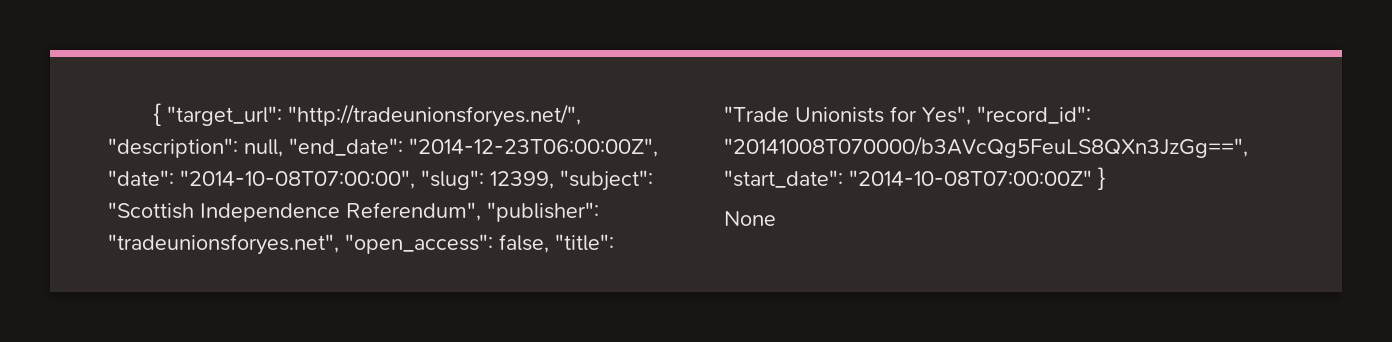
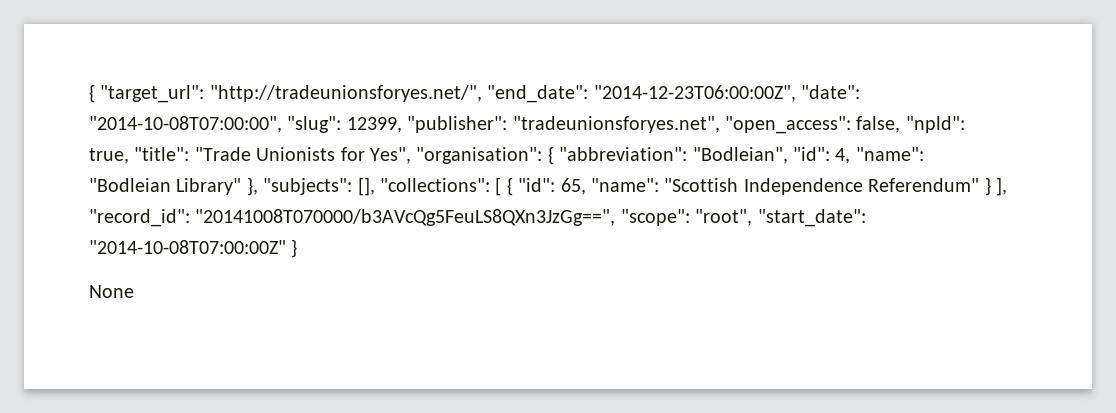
- { "target_url": "http://tradeunionsforyes.net/", "description": null, "end_date": "2014-12-23T06:00:00Z", "date": "2014-10-08T07:00:00", "slug": 12399, "subject": "Scottish Independence Referendum", "publisher": "tradeunionsforyes.net", "open_access": false, "title": "Trade Unionists for Yes", "record_id": "20141008T070000/b3AVcQg5FeuLS8QXn3JzGg==", "start_date": "2014-10-08T07:00:00Z" }
+ { "target_url": "http://tradeunionsforyes.net/", "end_date": "2014-12-23T06:00:00Z", "date": "2014-10-08T07:00:00", "slug": 12399, "publisher": "tradeunionsforyes.net", "open_access": false, "npld": true, "title": "Trade Unionists for Yes", "organisation": { "abbreviation": "Bodleian", "id": 4, "name": "Bodleian Library" }, "subjects": [], "collections": [ { "id": 65, "name": "Scottish Independence Referendum" } ], "record_id": "20141008T070000/b3AVcQg5FeuLS8QXn3JzGg==", "scope": "root", "start_date": "2014-10-08T07:00:00Z" }

